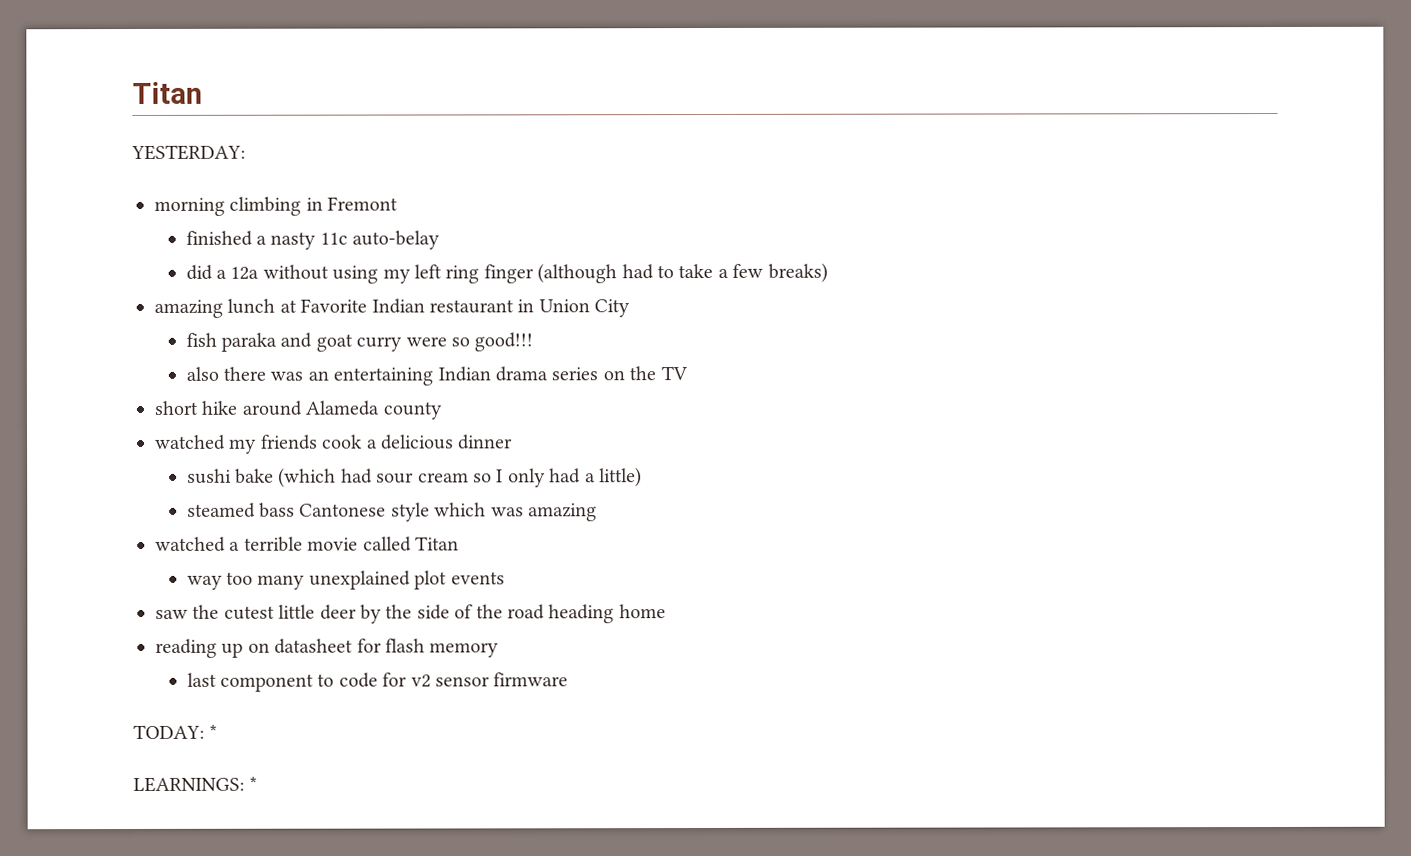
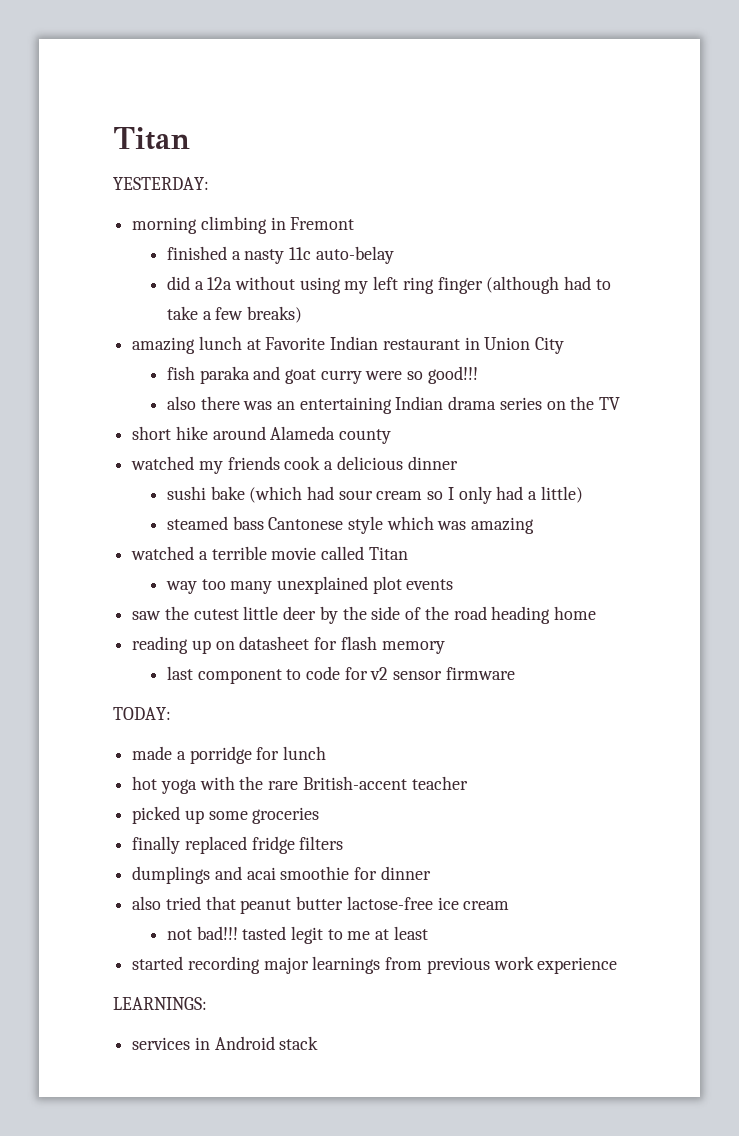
- TODAY: *
- LEARNINGS: *
+ TODAY:
+ made a porridge for lunch
+ hot yoga with the rare British-accent teacher
+ picked up some groceries
+ finally replaced fridge filters
+ dumplings and acai smoothie for dinner
+ also tried that peanut butter lactose-free ice cream
+ not bad!!! tasted legit to me at least
+ started recording major learnings from previous work experience
+ LEARNINGS:
+ services in Android stack

